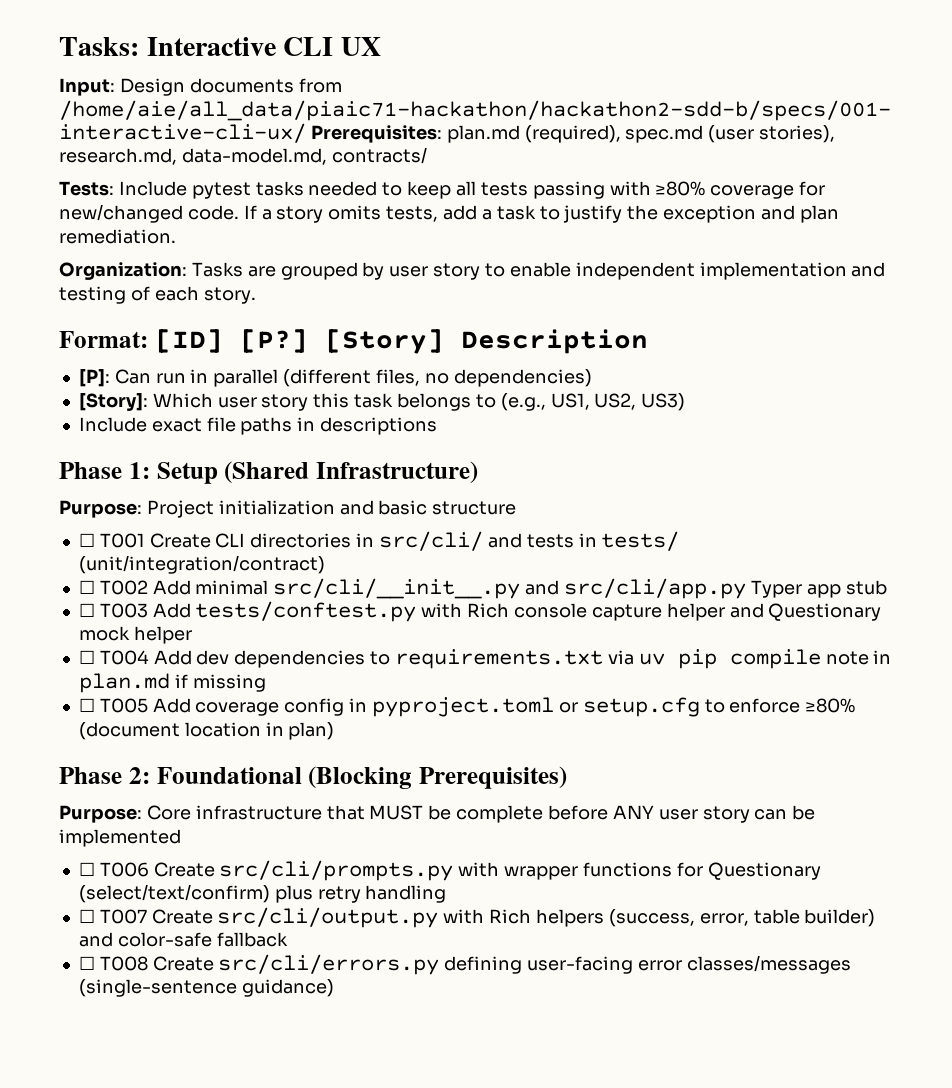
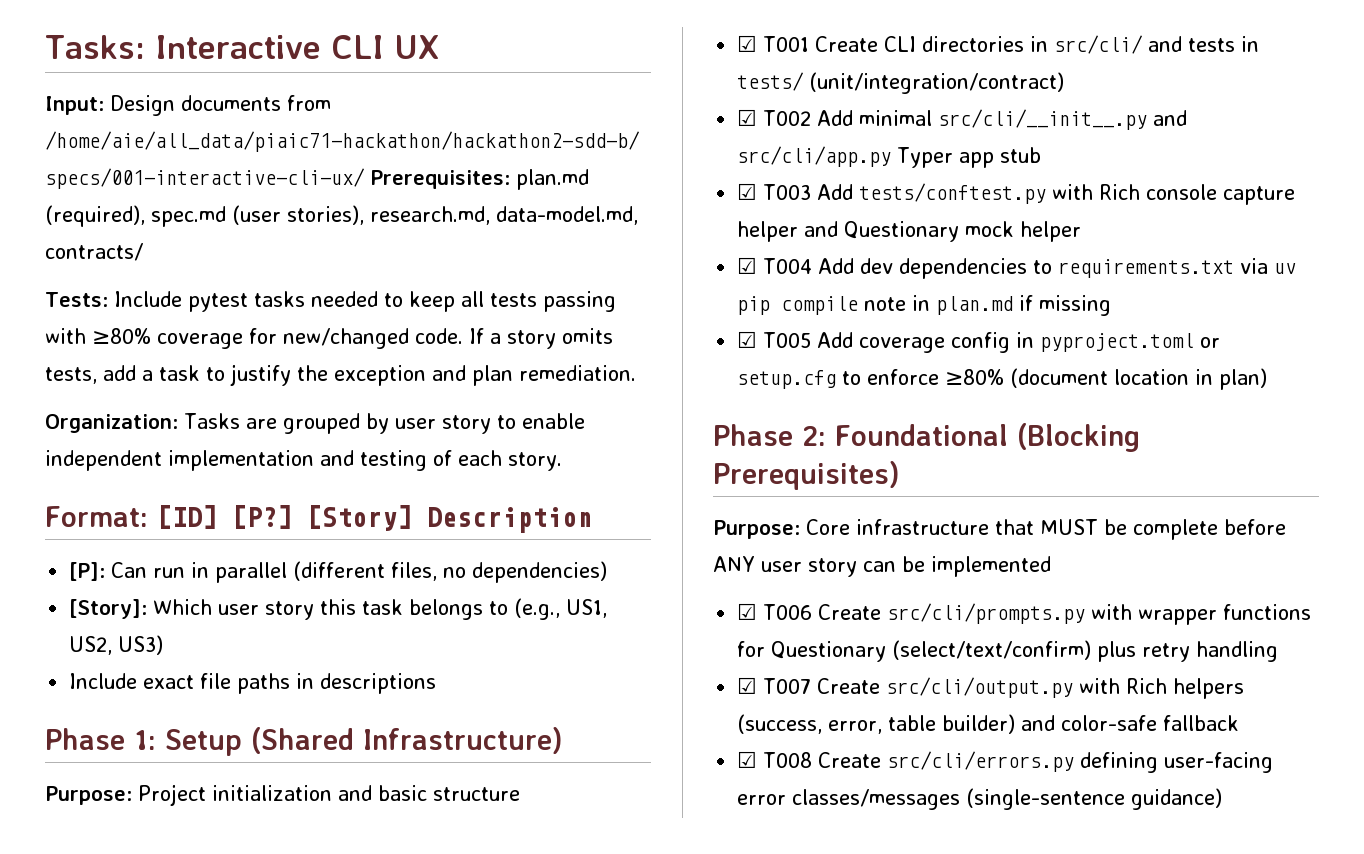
- ☐ T001 Create CLI directories in src/cli/ and tests in tests/ (unit/integration/contract)
+ ☑ T001 Create CLI directories in src/cli/ and tests in tests/ (unit/integration/contract)
- ☐ T002 Add minimal src/cli/__init__.py and src/cli/app.py Typer app stub
+ ☑ T002 Add minimal src/cli/__init__.py and src/cli/app.py Typer app stub
- ☐ T003 Add tests/conftest.py with Rich console capture helper and Questionary mock helper
+ ☑ T003 Add tests/conftest.py with Rich console capture helper and Questionary mock helper
- ☐ T004 Add dev dependencies to requirements.txt via uv pip compile note in plan.md if missing
+ ☑ T004 Add dev dependencies to requirements.txt via uv pip compile note in plan.md if missing
- ☐ T005 Add coverage config in pyproject.toml or setup.cfg to enforce ≥80% (document location in plan)
+ ☑ T005 Add coverage config in pyproject.toml or setup.cfg to enforce ≥80% (document location in plan)
- ☐ T006 Create src/cli/prompts.py with wrapper functions for Questionary (select/text/confirm) plus retry handling
+ ☑ T006 Create src/cli/prompts.py with wrapper functions for Questionary (select/text/confirm) plus retry handling
- ☐ T007 Create src/cli/output.py with Rich helpers (success, error, table builder) and color-safe fallback
+ ☑ T007 Create src/cli/output.py with Rich helpers (success, error, table builder) and color-safe fallback
- ☐ T008 Create src/cli/errors.py defining user-facing error classes/messages (single-sentence guidance)
+ ☑ T008 Create src/cli/errors.py defining user-facing error classes/messages (single-sentence guidance)

